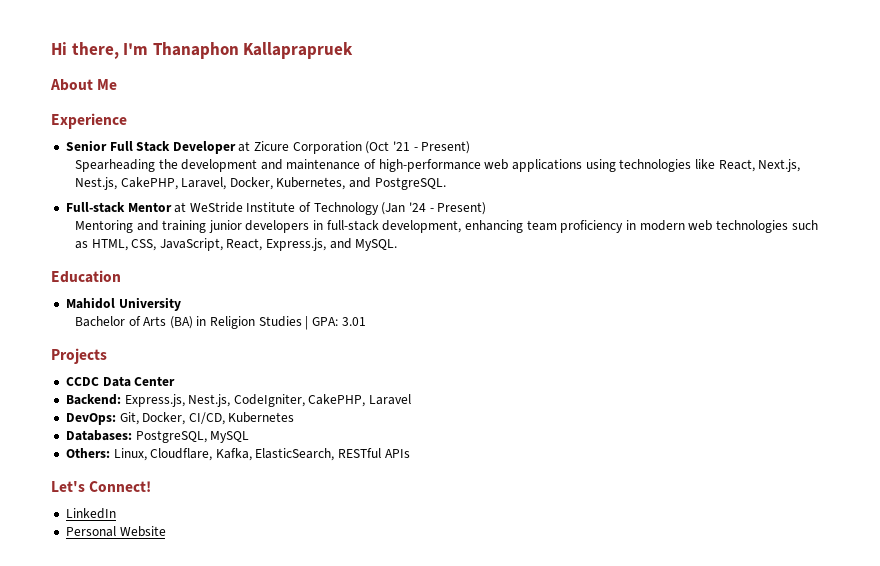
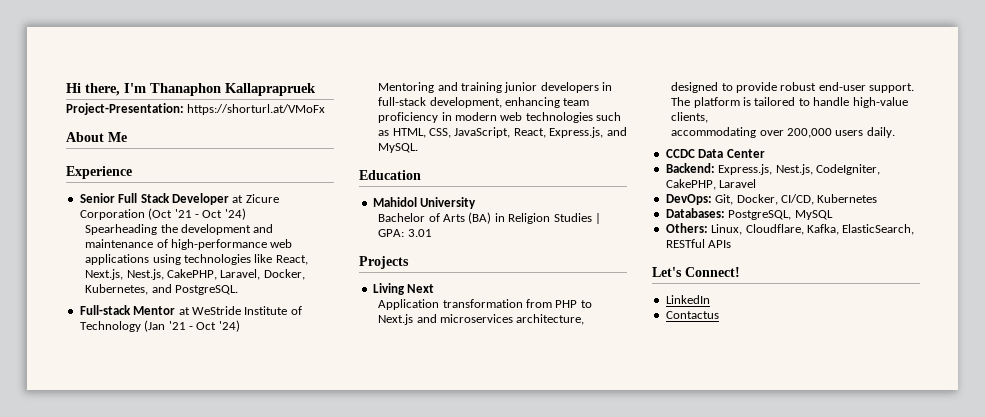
+ Project-Presentation: https://shorturl.at/VMoFx
- Senior Full Stack Developer at Zicure Corporation (Oct '21 - Present)
+ Senior Full Stack Developer at Zicure Corporation (Oct '21 - Oct '24)
- Full-stack Mentor at WeStride Institute of Technology (Jan '24 - Present)
+ Full-stack Mentor at WeStride Institute of Technology (Jan '21 - Oct '24)
+ Living Next
+ Application transformation from PHP to Next.js and microservices architecture, designed to provide robust end-user support. The platform is tailored to handle high-value clients,
+ accommodating over 200,000 users daily.
- Personal Website
+ Contactus

